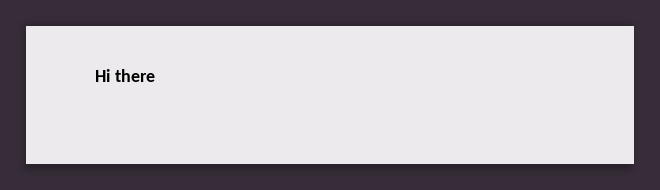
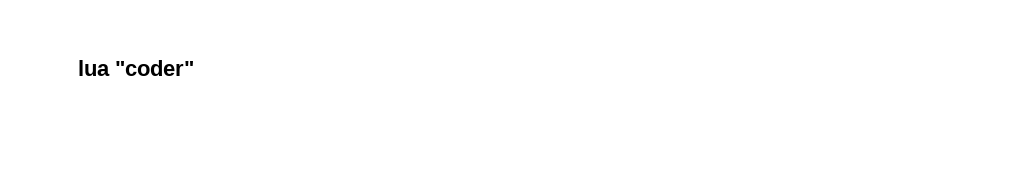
- Hi there
+ lua "coder"

